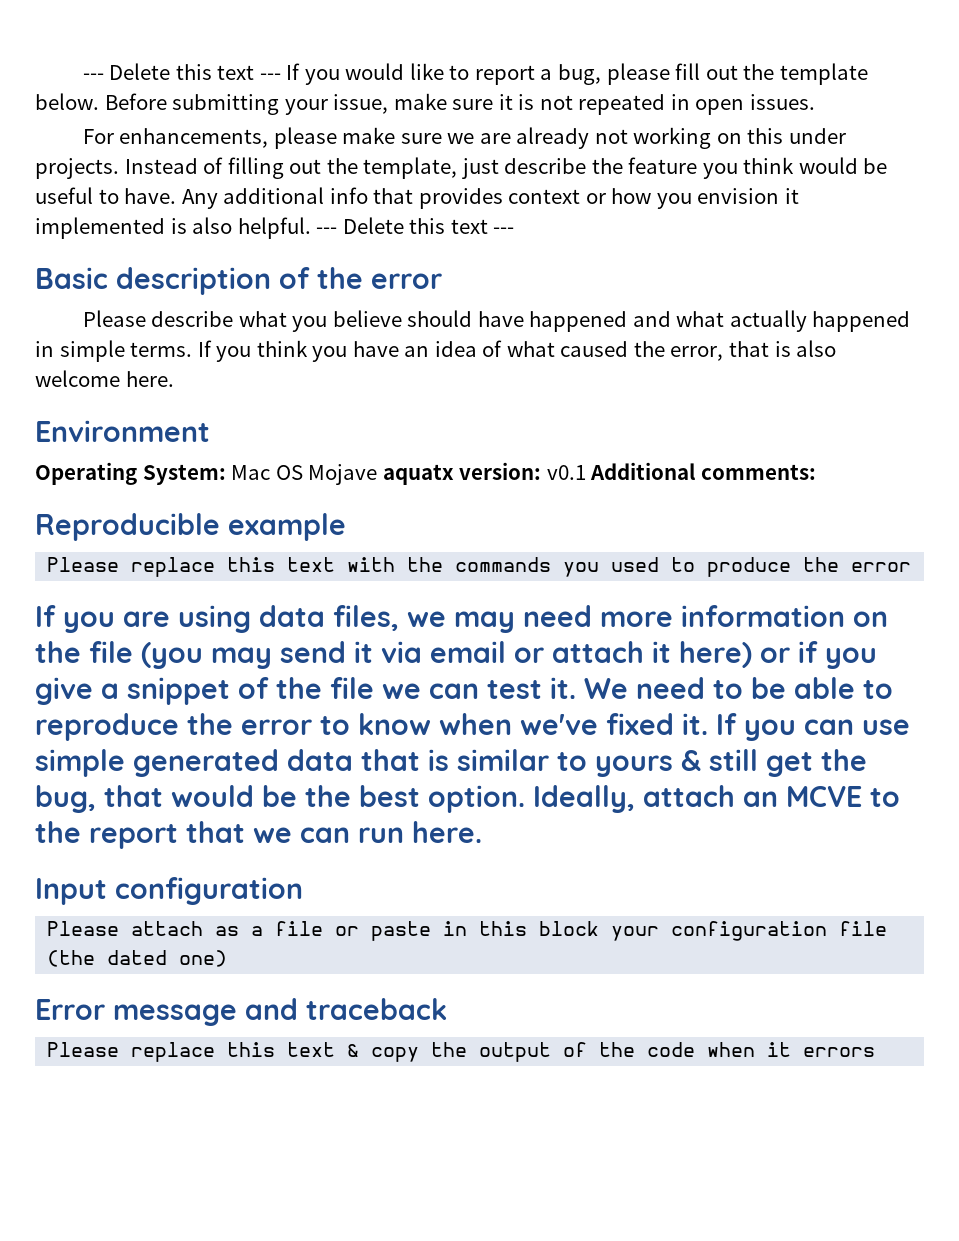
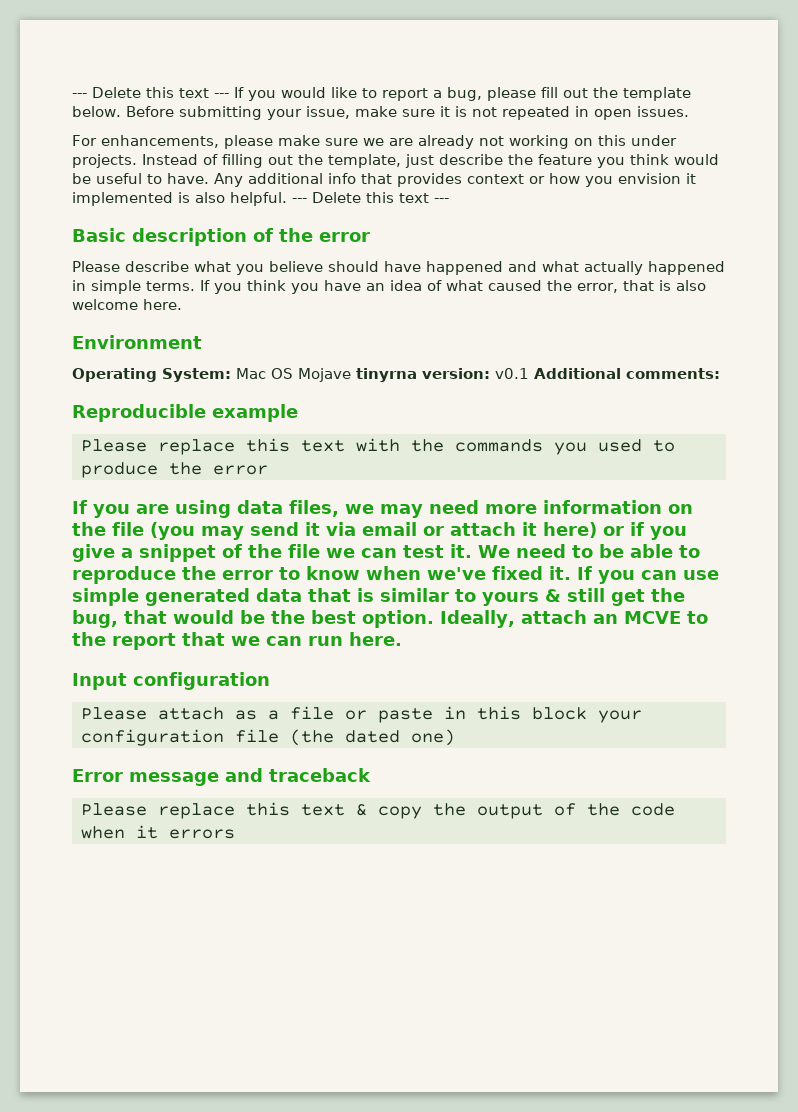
- Operating System: Mac OS Mojave aquatx version: v0.1 Additional comments:
+ Operating System: Mac OS Mojave tinyrna version: v0.1 Additional comments:

